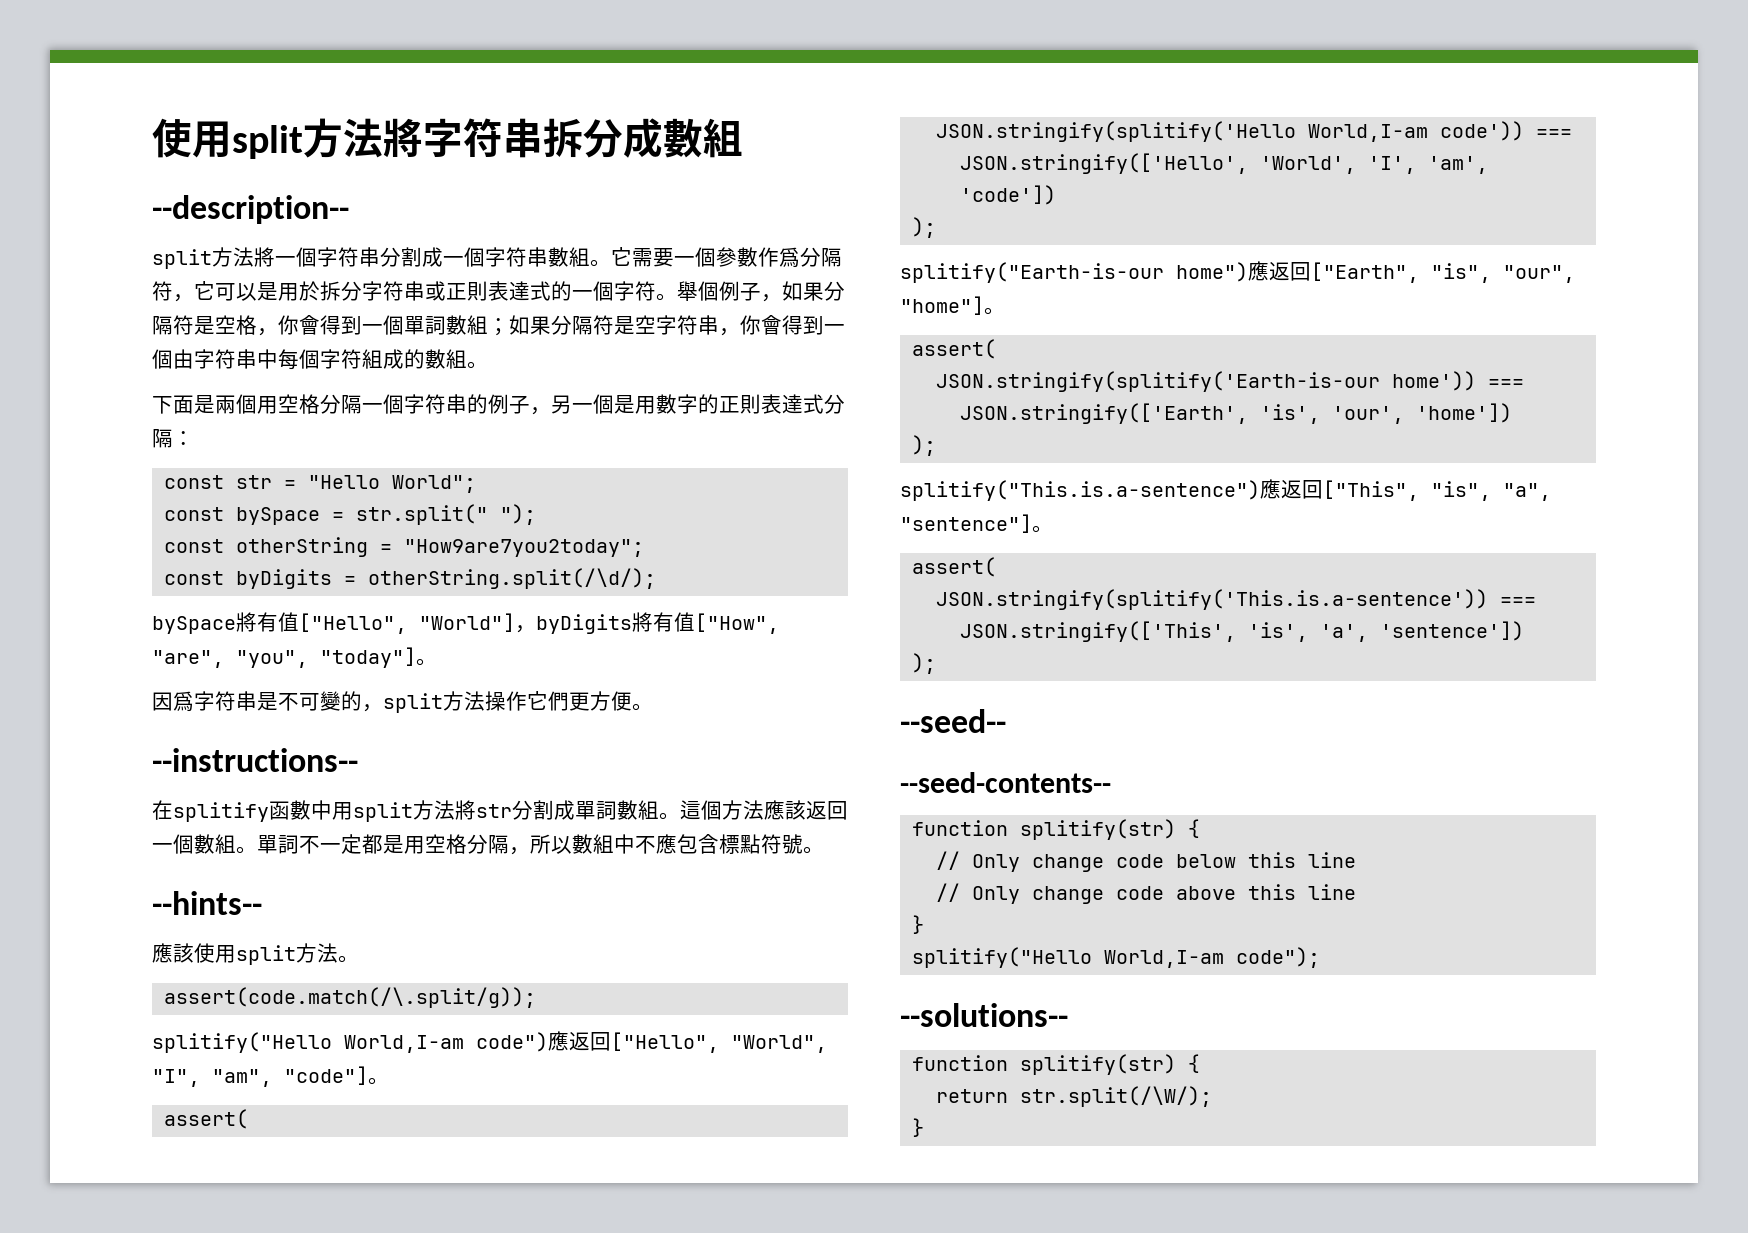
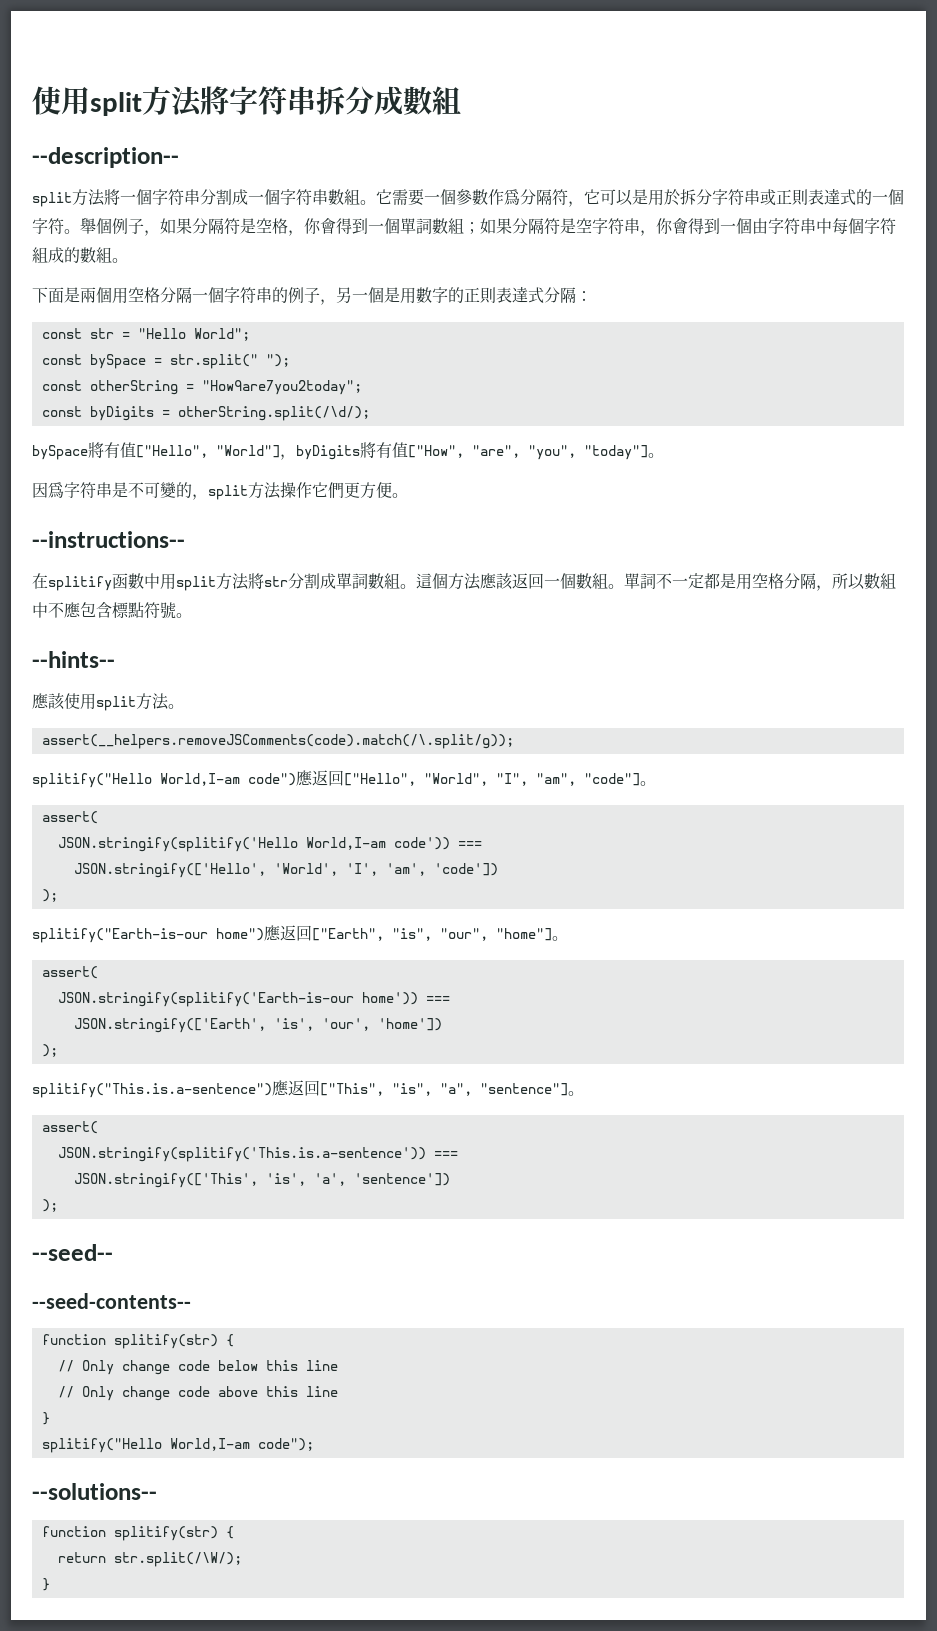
- assert(code.match(/\.split/g));
+ assert(__helpers.removeJSComments(code).match(/\.split/g));

